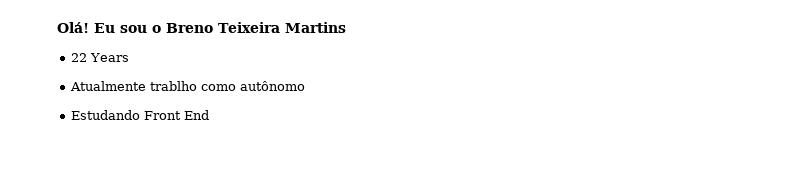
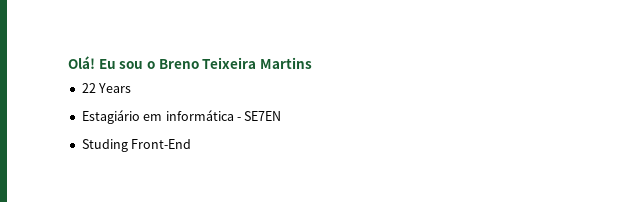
- Atualmente trablho como autônomo
- Estudando Front End
+ Estagiário em informática - SE7EN
+ Studing Front-End

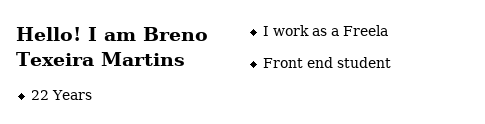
- Olá! Eu sou o Breno Teixeira Martins
+ Hello! I am Breno Texeira Martins
  22 Years
- Estagiário em informática - SE7EN
- Studing Front-End
+ I work as a Freela
+ Front end student

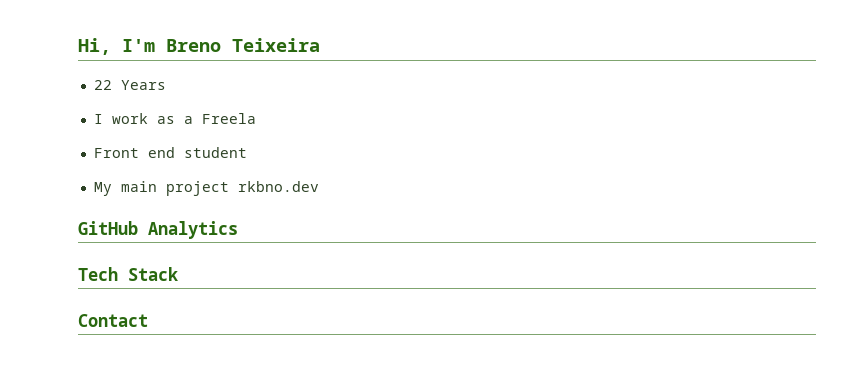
- Hello! I am Breno Texeira Martins
+ Hi, I'm Breno Teixeira
+ My main project rkbno.dev
+ GitHub Analytics
+ Tech Stack
+ Contact

